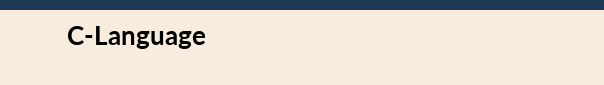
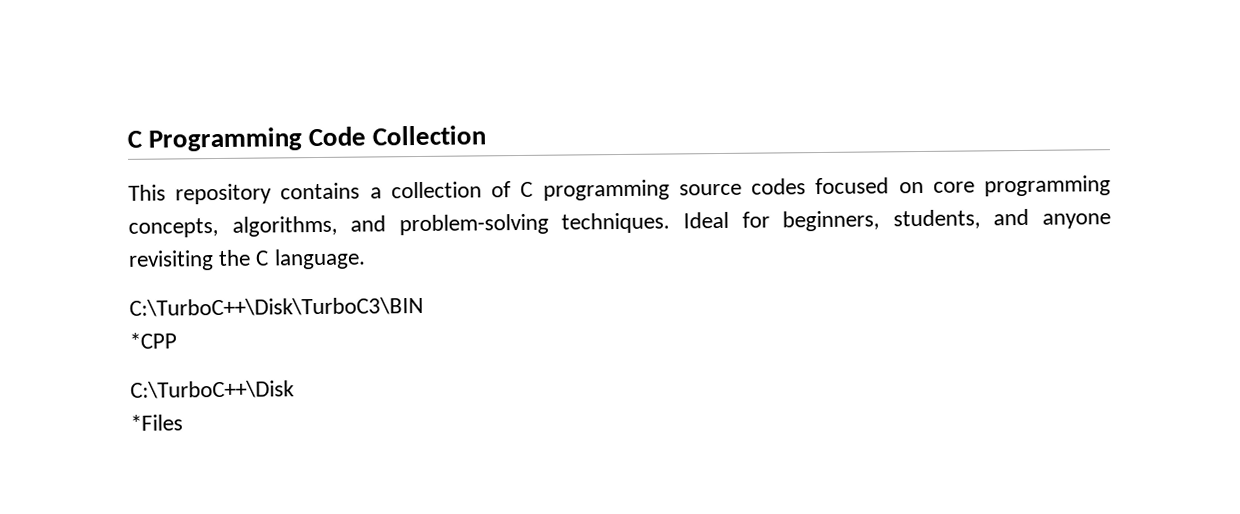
- C-Language
+ C Programming Code Collection
+ This repository contains a collection of C programming source codes focused on core programming concepts, algorithms, and problem-solving techniques. Ideal for beginners, students, and anyone revisiting the C language.
+ C:\TurboC++\Disk\TurboC3\BIN
+ *CPP
+ C:\TurboC++\Disk
+ *Files

